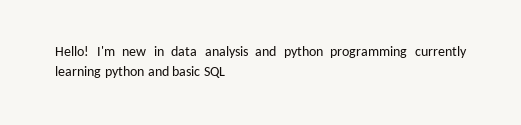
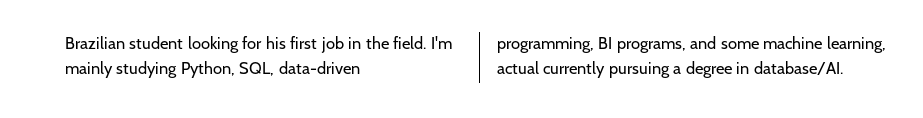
- Hello! I'm new in data analysis and python programming currently learning python and basic SQL
+ Brazilian student looking for his first job in the field. I'm mainly studying Python, SQL, data-driven programming, BI programs, and some machine learning, actual currently pursuing a degree in database/AI.

